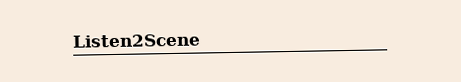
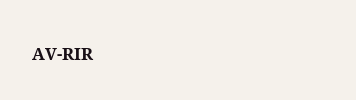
- Listen2Scene
+ AV-RIR

